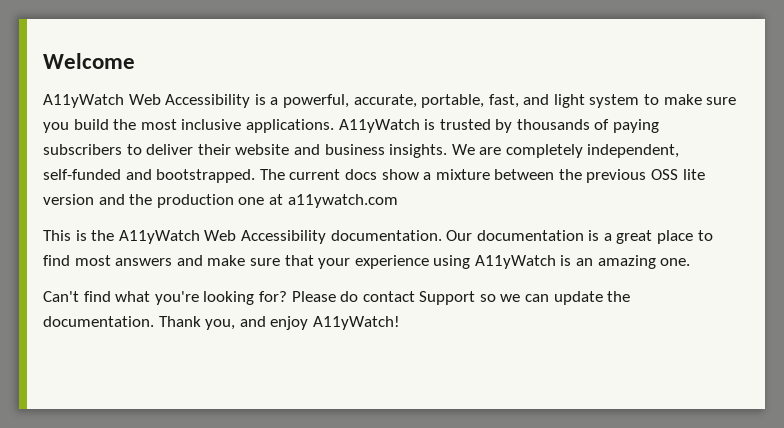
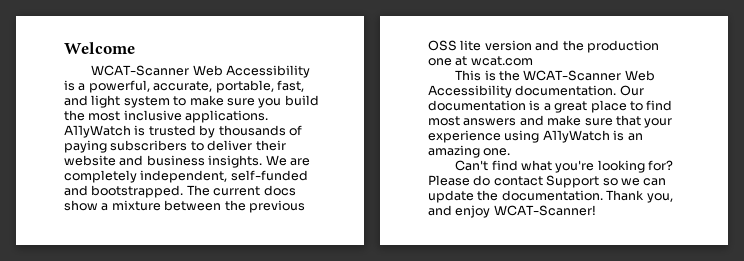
- A11yWatch Web Accessibility is a powerful, accurate, portable, fast, and light system to make sure you build the most inclusive applications.
+ WCAT-Scanner Web Accessibility is a powerful, accurate, portable, fast, and light system to make sure you build the most inclusive applications.
- The current docs show a mixture between the previous OSS lite version and the production one at a11ywatch.com
+ The current docs show a mixture between the previous OSS lite version and the production one at wcat.com
- This is the A11yWatch Web Accessibility documentation.
+ This is the WCAT-Scanner Web Accessibility documentation.
- Thank you, and enjoy A11yWatch!
+ Thank you, and enjoy WCAT-Scanner!

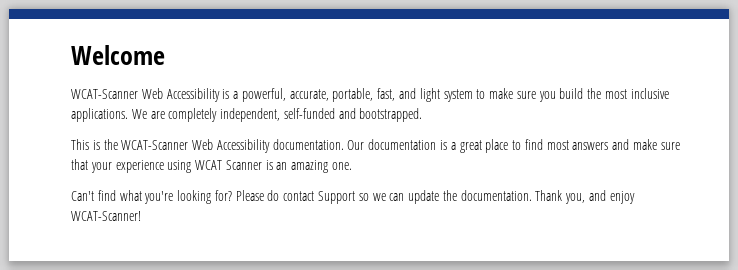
- A11yWatch is trusted by thousands of paying subscribers to deliver their website and business insights.
- The current docs show a mixture between the previous OSS lite version and the production one at wcat.com
- Our documentation is a great place to find most answers and make sure that your experience using A11yWatch is an amazing one.
+ Our documentation is a great place to find most answers and make sure that your experience using WCAT Scanner is an amazing one.

